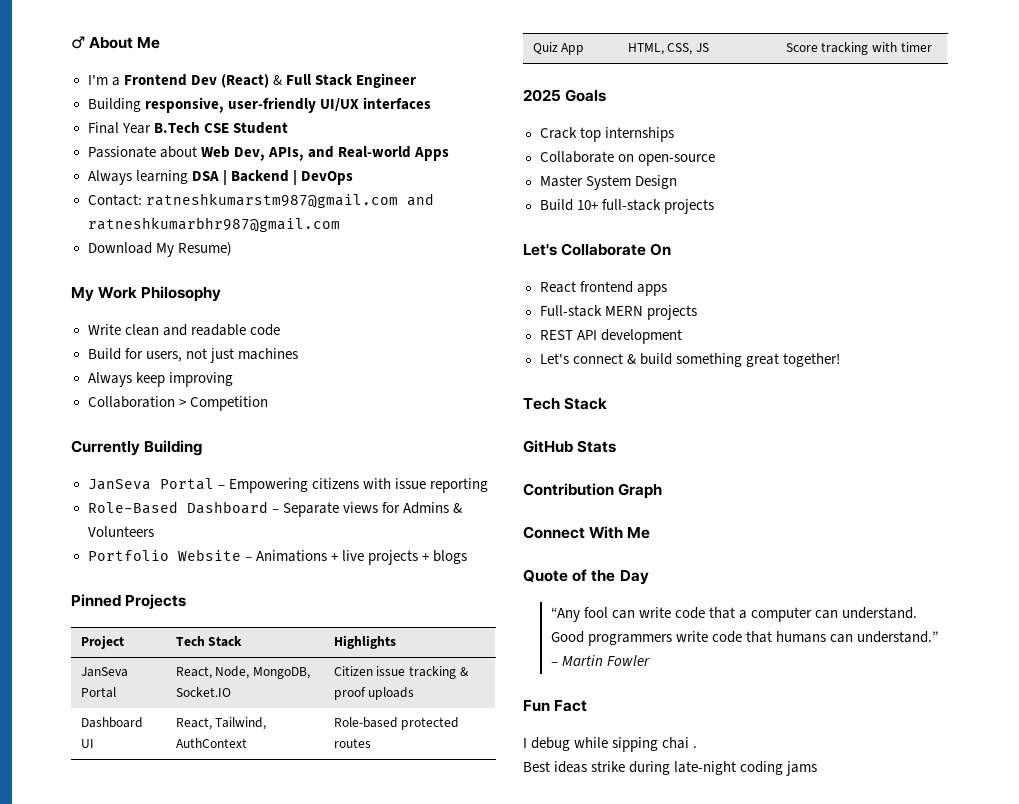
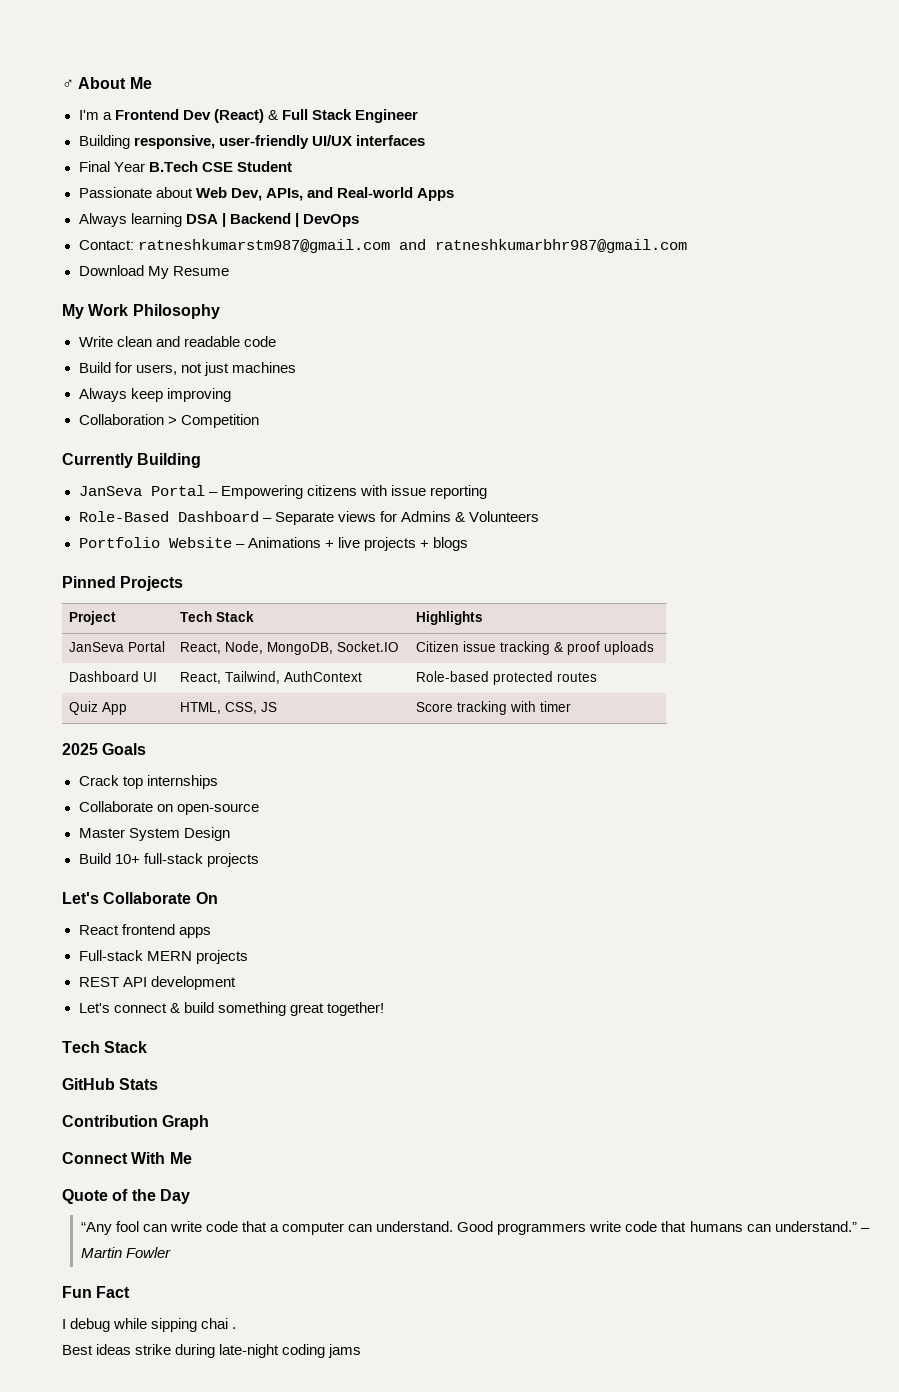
- Download My Resume)
+ Download My Resume

